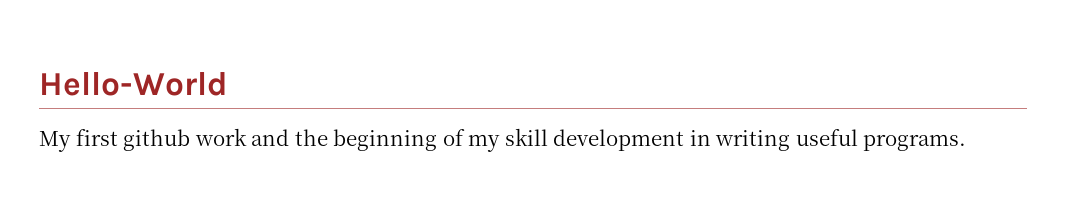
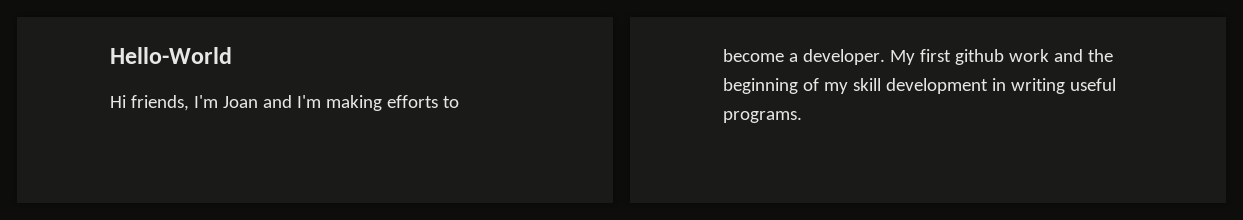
+ Hi friends, I'm Joan and I'm making efforts to become a developer.

